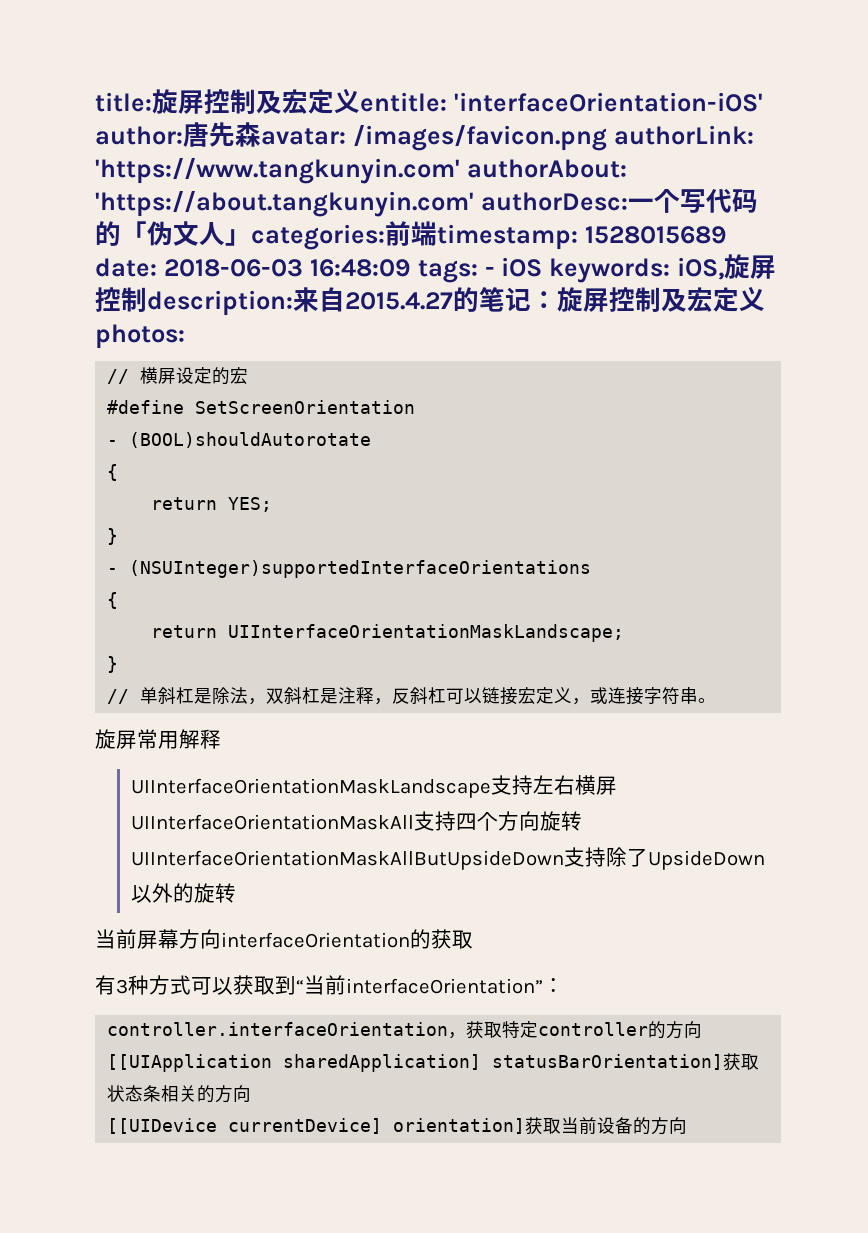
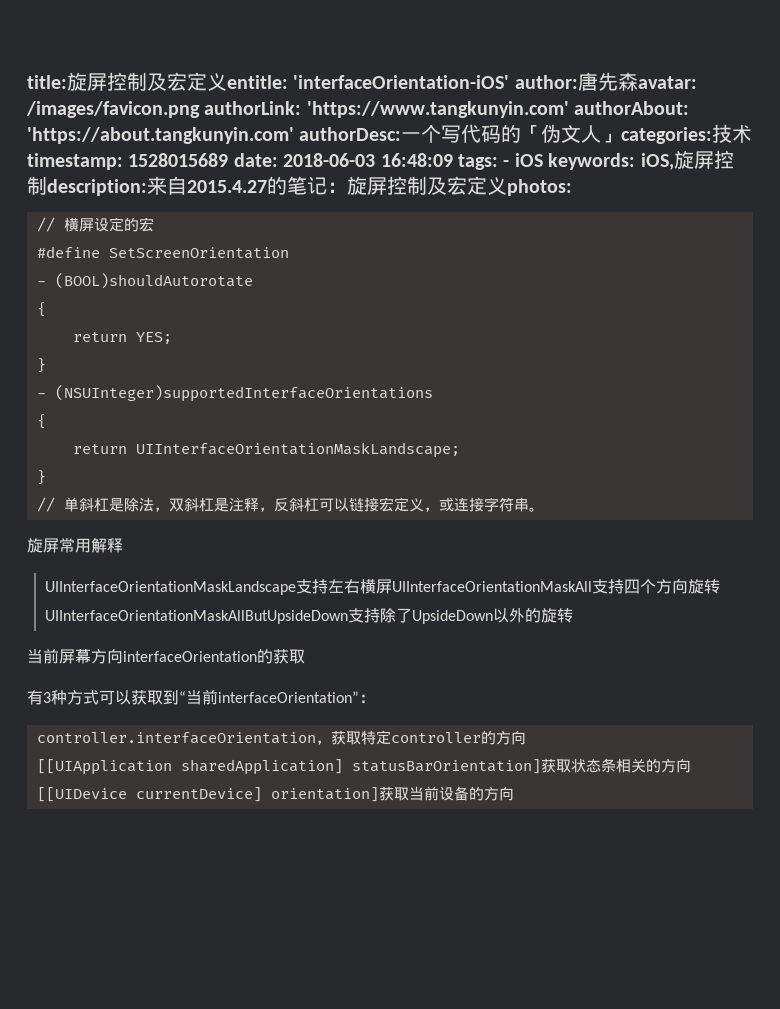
- title:旋屏控制及宏定义entitle: 'interfaceOrientation-iOS' author:唐先森avatar: /images/favicon.png authorLink: 'https://www.tangkunyin.com' authorAbout: 'https://about.tangkunyin.com' authorDesc:一个写代码的「伪文人」categories:前端timestamp: 1528015689 date: 2018-06-03 16:48:09 tags: - iOS keywords: iOS,旋屏控制description:来自2015.4.27的笔记：旋屏控制及宏定义photos:
+ title:旋屏控制及宏定义entitle: 'interfaceOrientation-iOS' author:唐先森avatar: /images/favicon.png authorLink: 'https://www.tangkunyin.com' authorAbout: 'https://about.tangkunyin.com' authorDesc:一个写代码的「伪文人」categories:技术timestamp: 1528015689 date: 2018-06-03 16:48:09 tags: - iOS keywords: iOS,旋屏控制description:来自2015.4.27的笔记：旋屏控制及宏定义photos:

